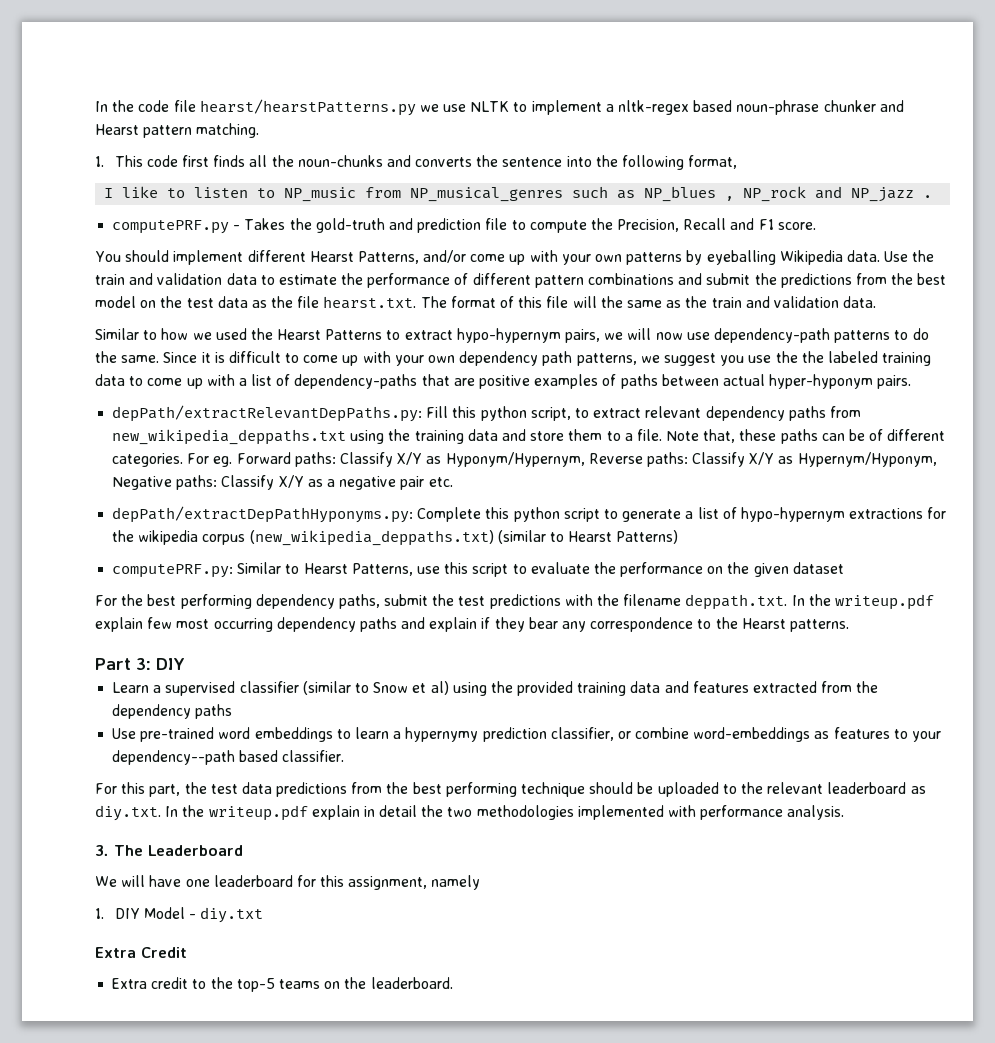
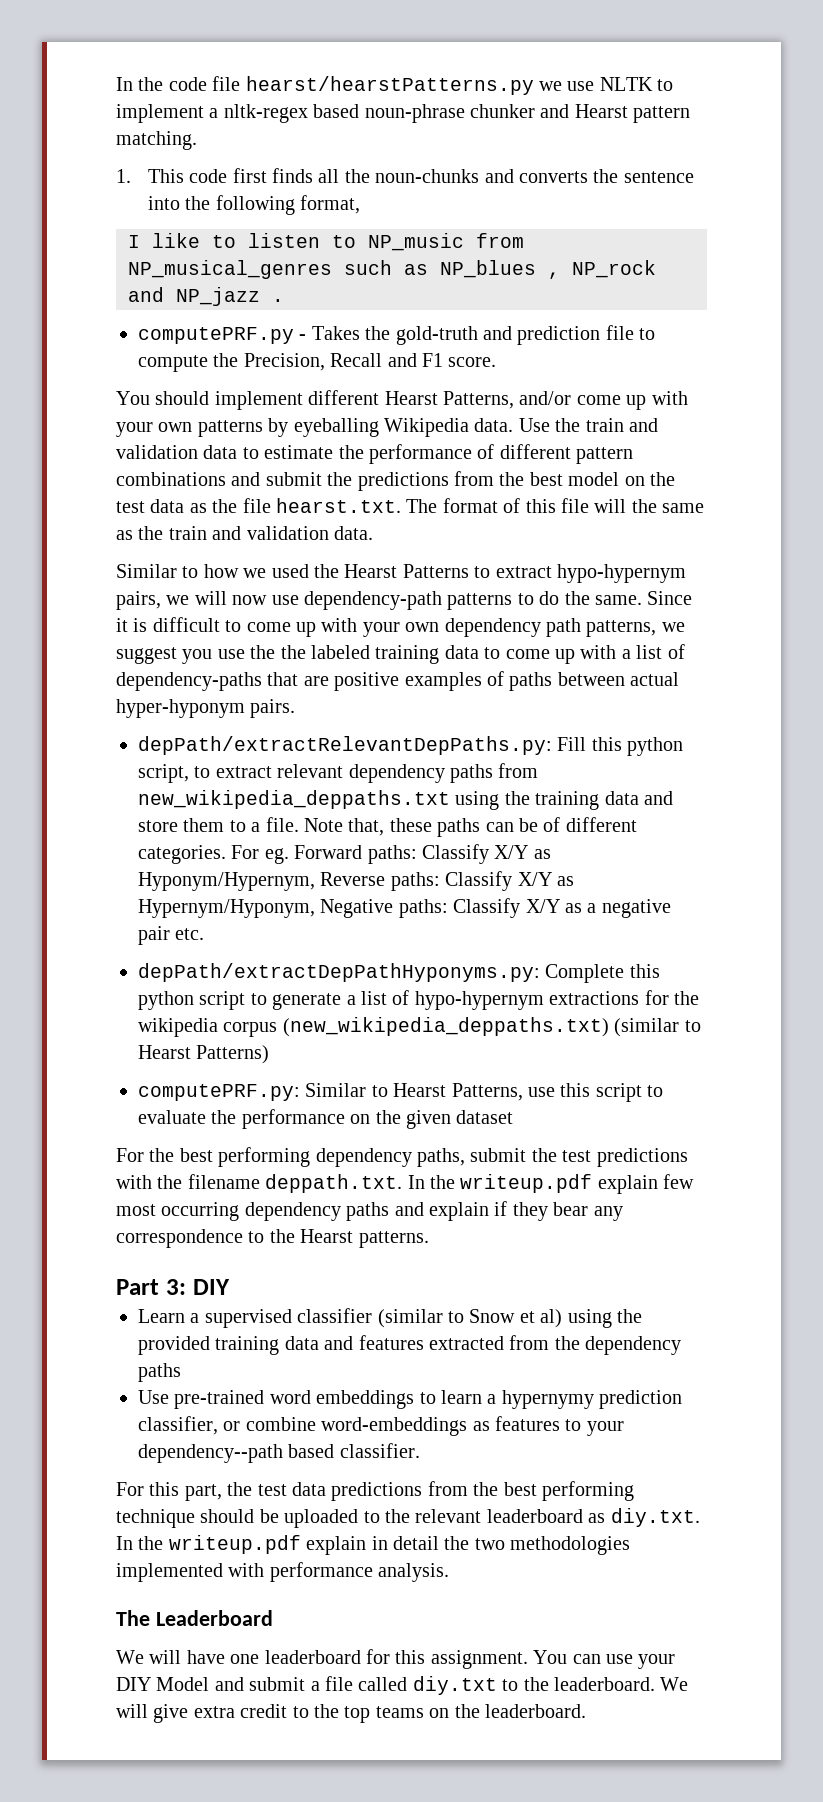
- 3. The Leaderboard
+ The Leaderboard
- We will have one leaderboard for this assignment, namely
- 1. DIY Model - diy.txt
- Extra Credit
- Extra credit to the top-5 teams on the leaderboard.
+ We will have one leaderboard for this assignment. You can use your DIY Model and submit a file called diy.txt to the leaderboard. We will give extra credit to the top teams on the leaderboard.

